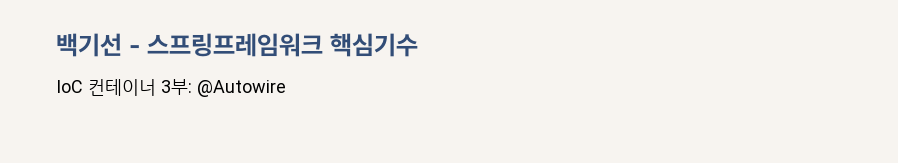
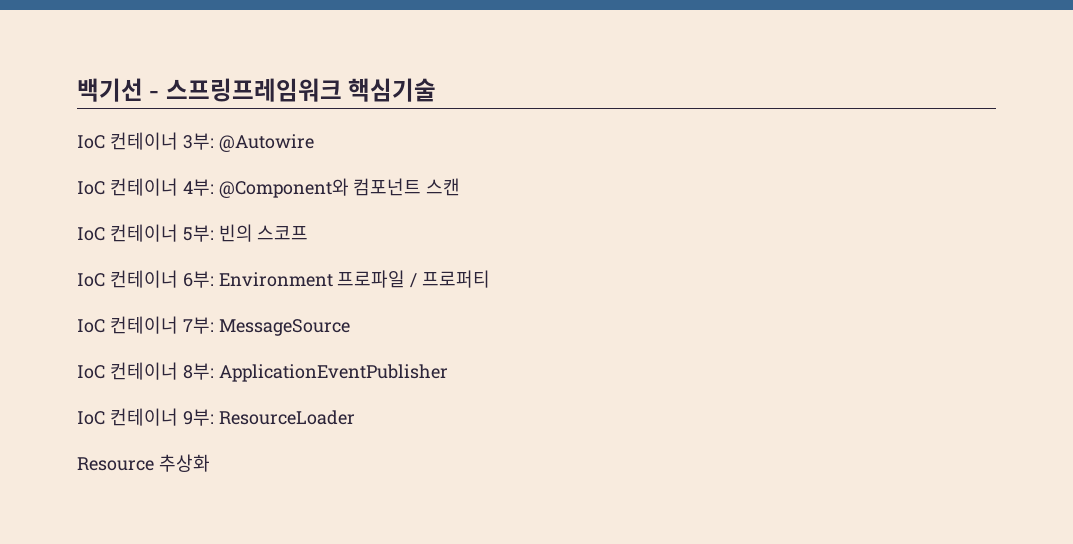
- 백기선 - 스프링프레임워크 핵심기수
+ 백기선 - 스프링프레임워크 핵심기술
+ IoC 컨테이너 4부: @Component와 컴포넌트 스캔
+ IoC 컨테이너 5부: 빈의 스코프
+ IoC 컨테이너 6부: Environment 프로파일 / 프로퍼티
+ IoC 컨테이너 7부: MessageSource
+ IoC 컨테이너 8부: ApplicationEventPublisher
+ IoC 컨테이너 9부: ResourceLoader
+ Resource 추상화

